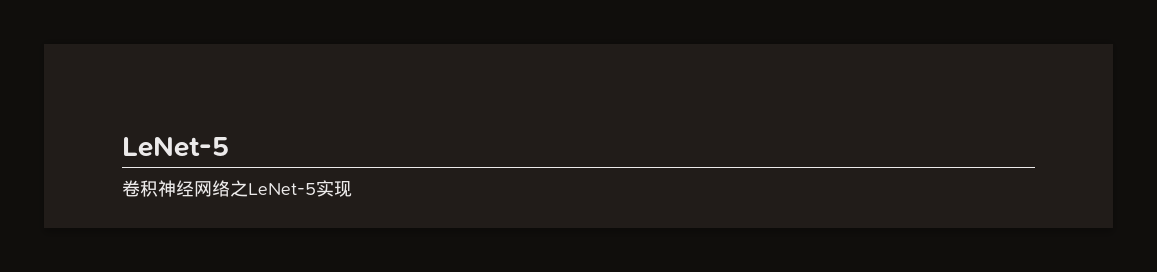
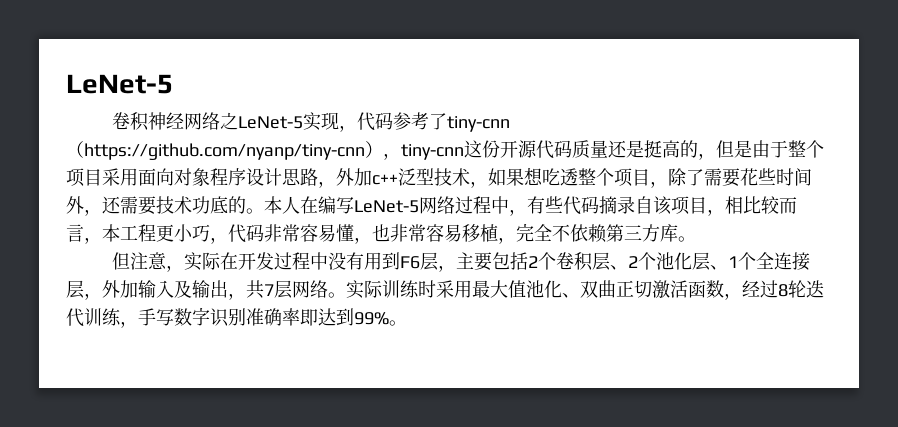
- 卷积神经网络之LeNet-5实现
+ 卷积神经网络之LeNet-5实现，代码参考了tiny-cnn（https://github.com/nyanp/tiny-cnn），tiny-cnn这份开源代码质量还是挺高的，但是由于整个项目采用面向对象程序设计思路，外加c++泛型技术，如果想吃透整个项目，除了需要花些时间外，还需要技术功底的。本人在编写LeNet-5网络过程中，有些代码摘录自该项目，相比较而言，本工程更小巧，代码非常容易懂，也非常容易移植，完全不依赖第三方库。
+ 但注意，实际在开发过程中没有用到F6层，主要包括2个卷积层、2个池化层、1个全连接层，外加输入及输出，共7层网络。实际训练时采用最大值池化、双曲正切激活函数，经过8轮迭代训练，手写数字识别准确率即达到99%。

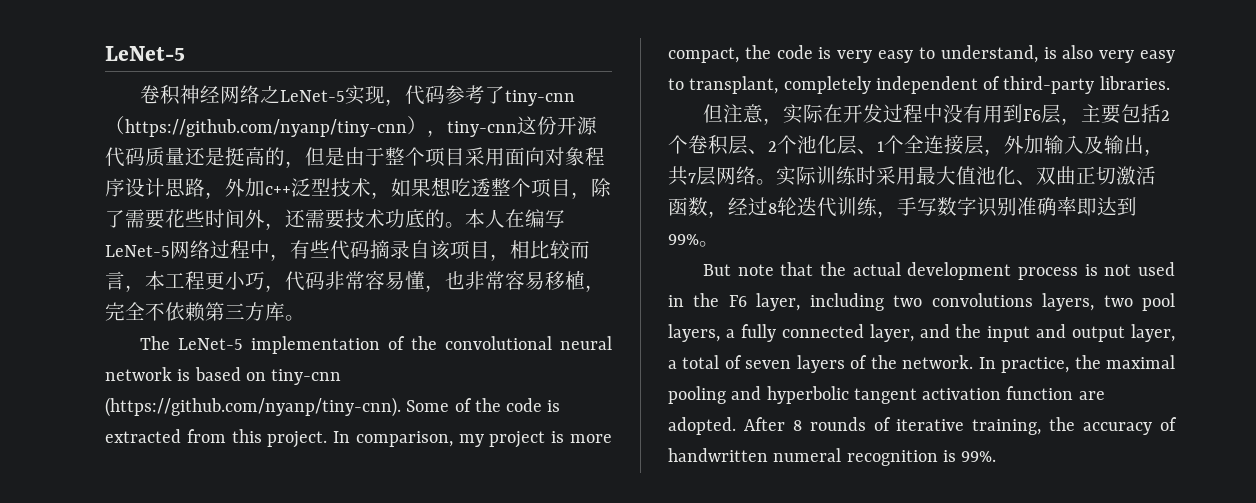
+ The LeNet-5 implementation of the convolutional neural network is based on tiny-cnn (https://github.com/nyanp/tiny-cnn). Some of the code is extracted from this project. In comparison, my project is more compact, the code is very easy to understand, is also very easy to transplant, completely independent of third-party libraries.
+ But note that the actual development process is not used in the F6 layer, including two convolutions layers, two pool layers, a fully connected layer, and the input and output layer, a total of seven layers of the network. In practice, the maximal pooling and hyperbolic tangent activation function are adopted. After 8 rounds of iterative training, the accuracy of handwritten numeral recognition is 99%.

